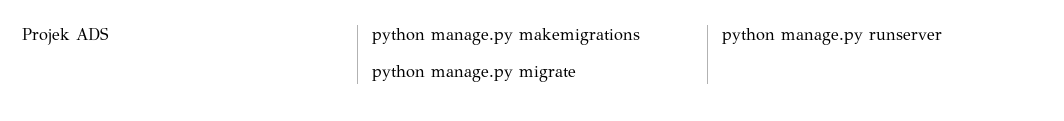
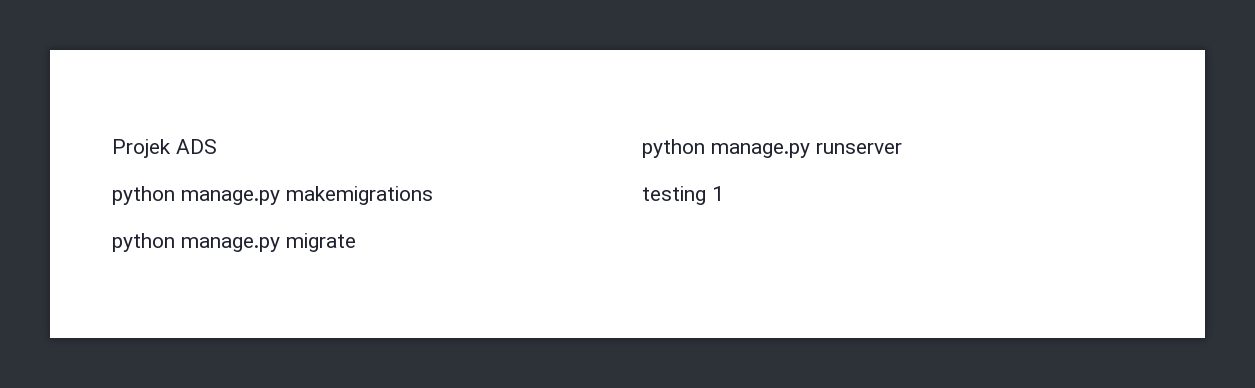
+ testing 1

